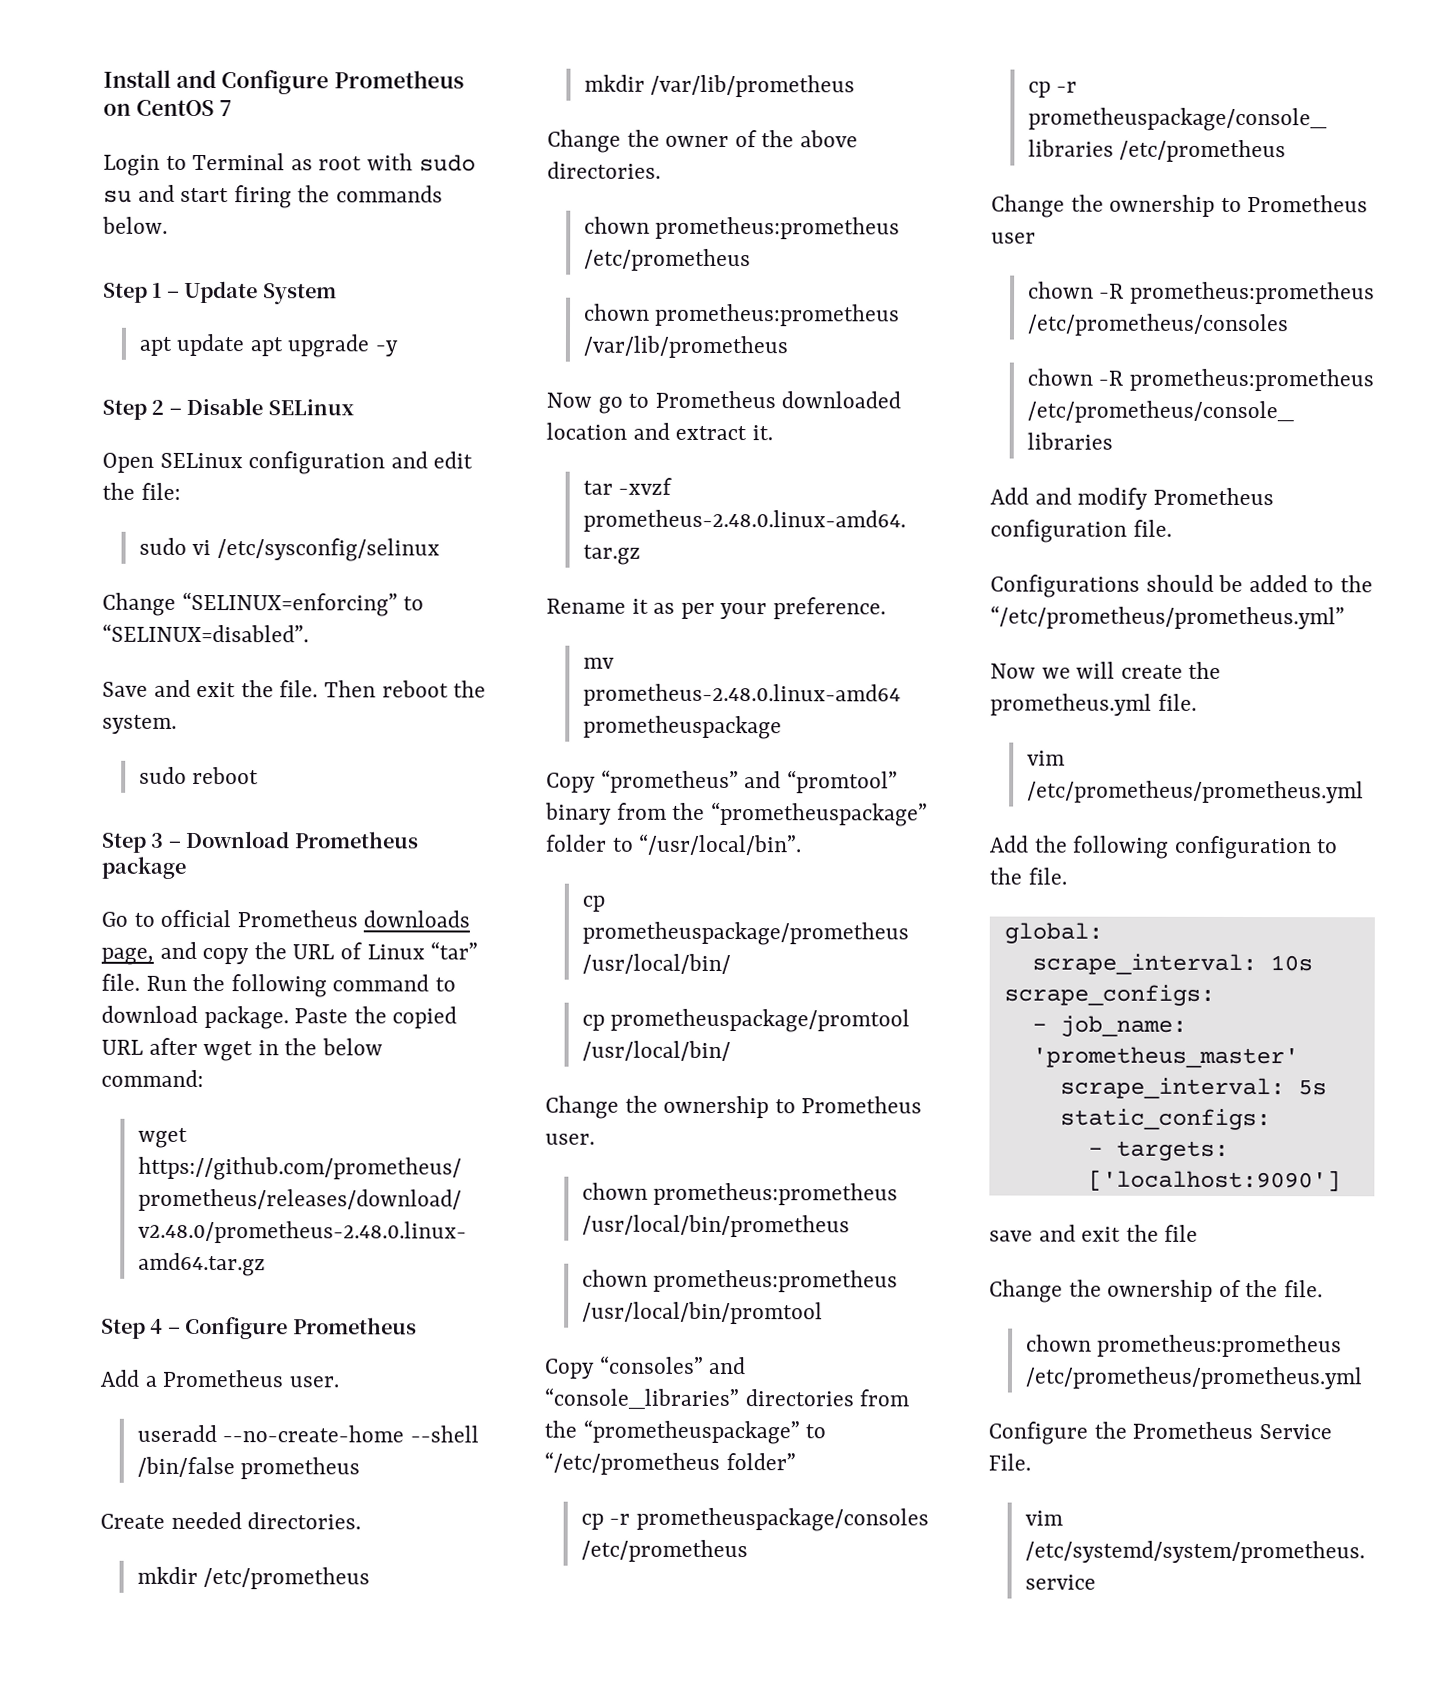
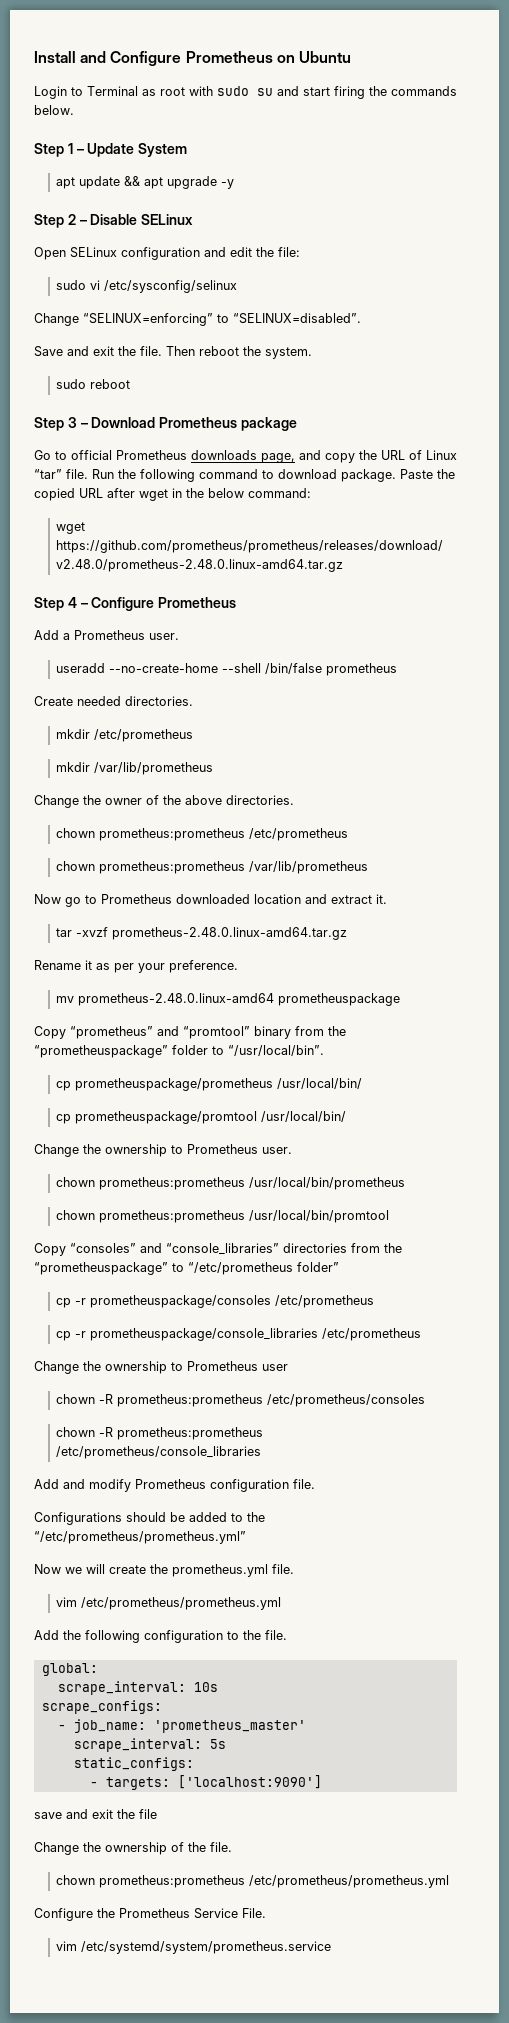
- Install and Configure Prometheus on CentOS 7
+ Install and Configure Prometheus on Ubuntu
- apt update apt upgrade -y
+ apt update && apt upgrade -y

